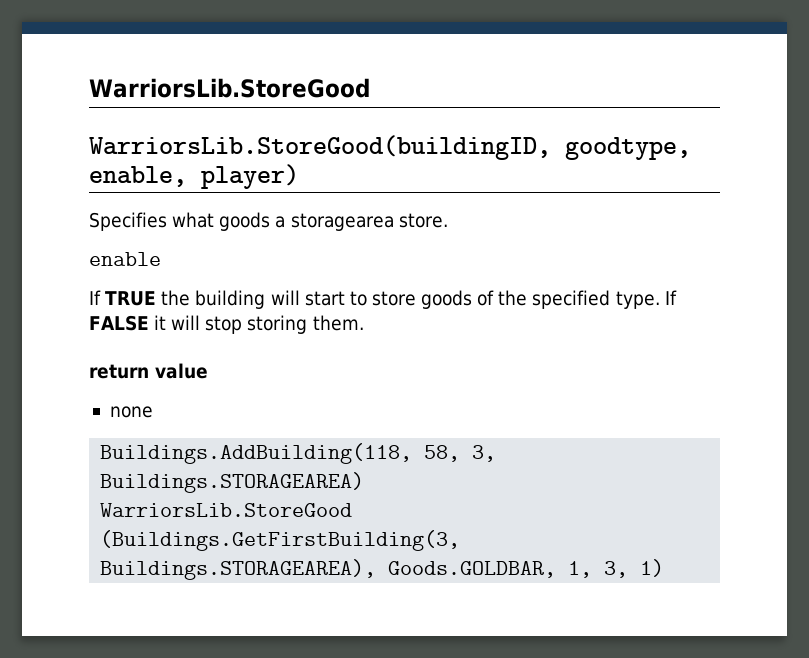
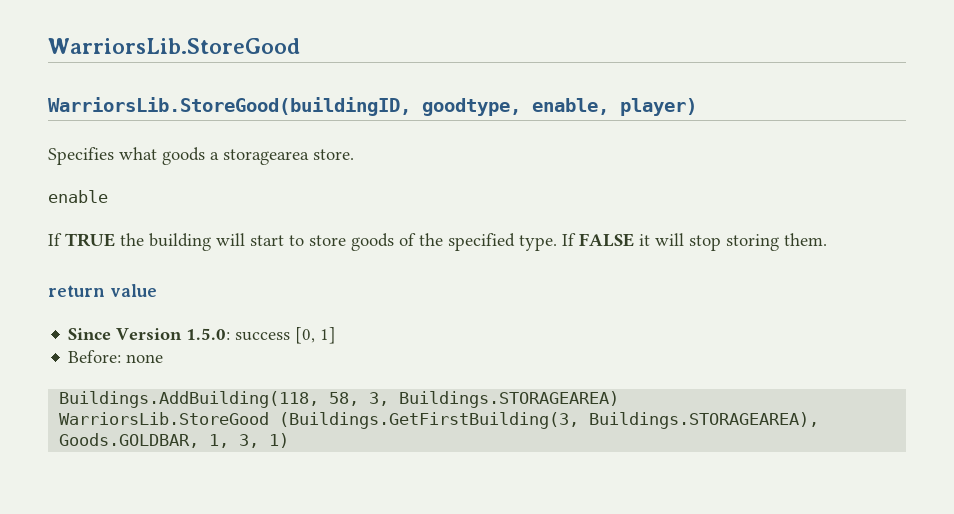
- none
+ Since Version 1.5.0: success [0, 1]
+ Before: none

